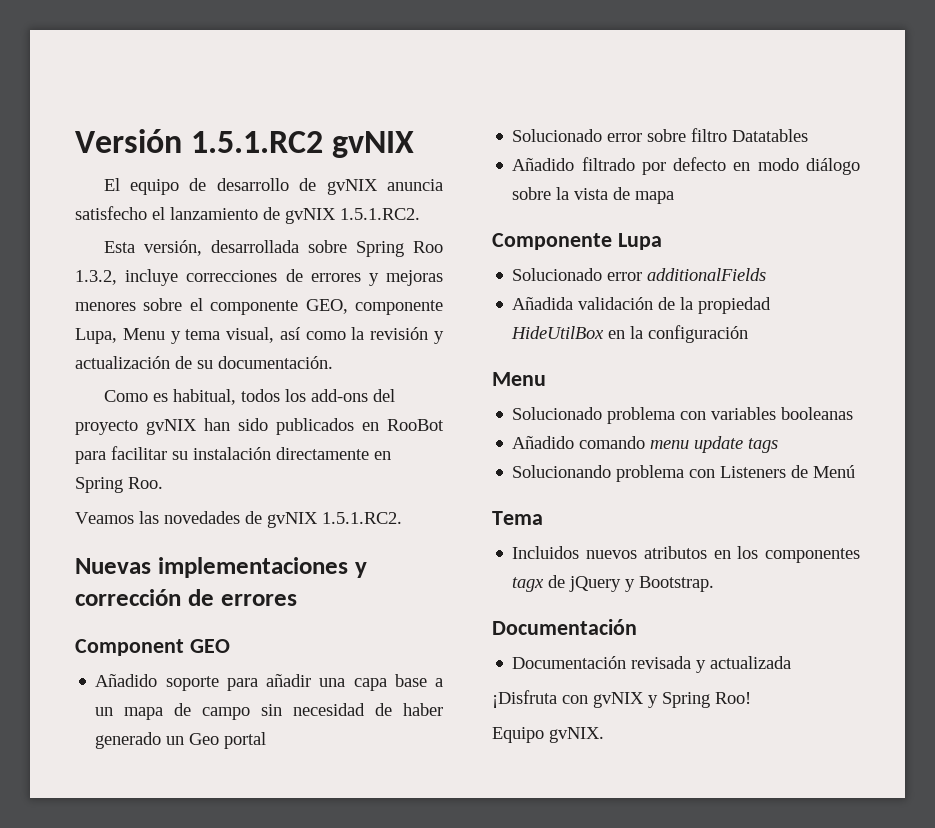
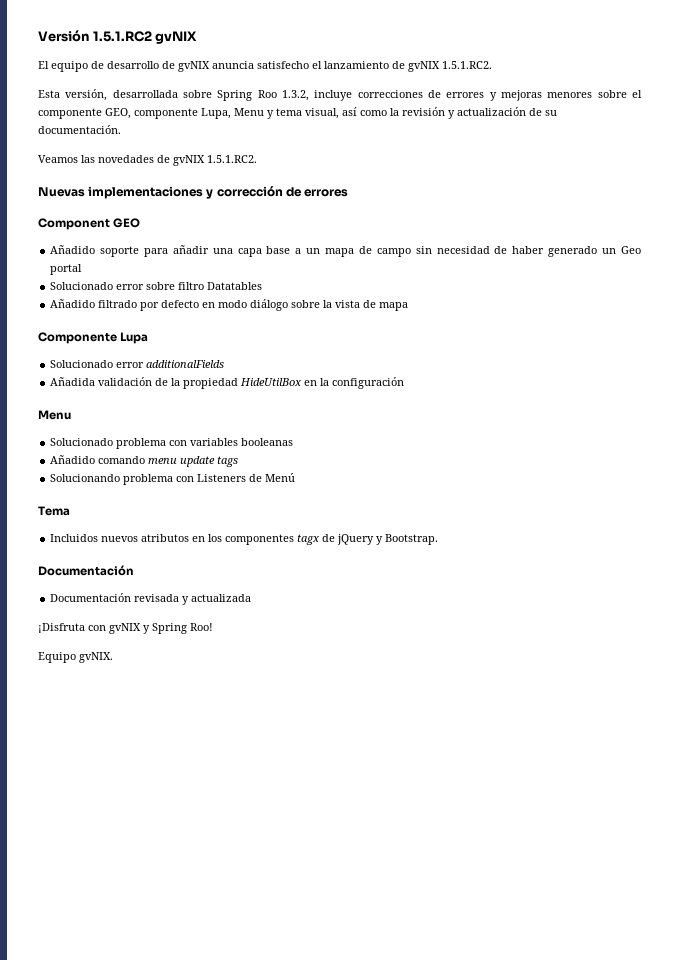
- Como es habitual, todos los add-ons del proyecto gvNIX han sido publicados en RooBot para facilitar su instalación directamente en Spring Roo.

